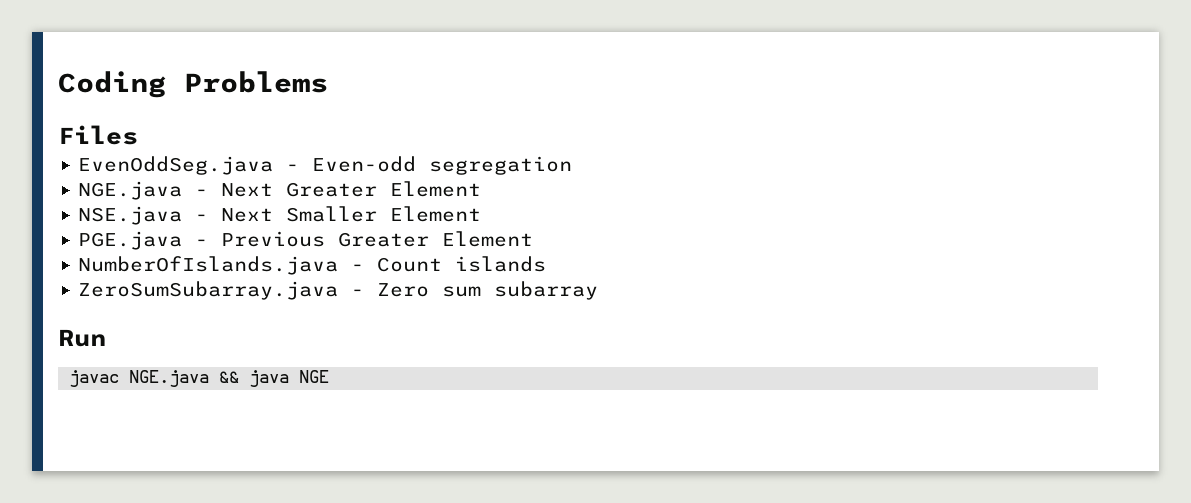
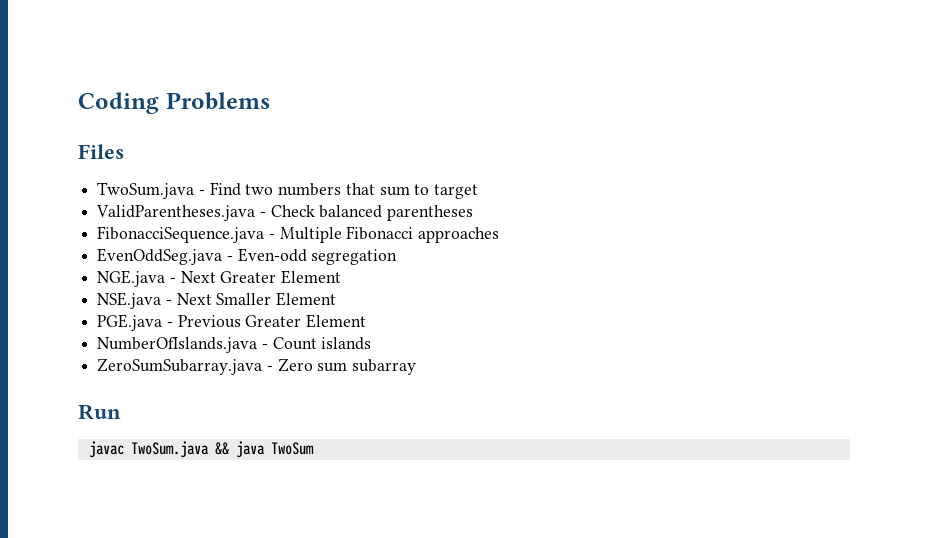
+ TwoSum.java - Find two numbers that sum to target
+ ValidParentheses.java - Check balanced parentheses
+ FibonacciSequence.java - Multiple Fibonacci approaches
- javac NGE.java && java NGE
+ javac TwoSum.java && java TwoSum

